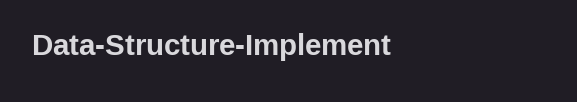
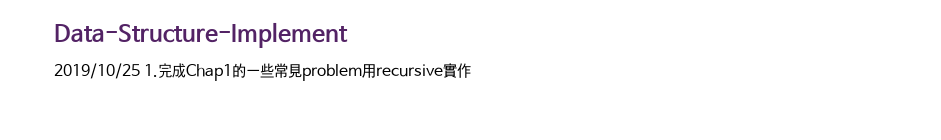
+ 2019/10/25 1.完成Chap1的一些常見problem用recursive實作

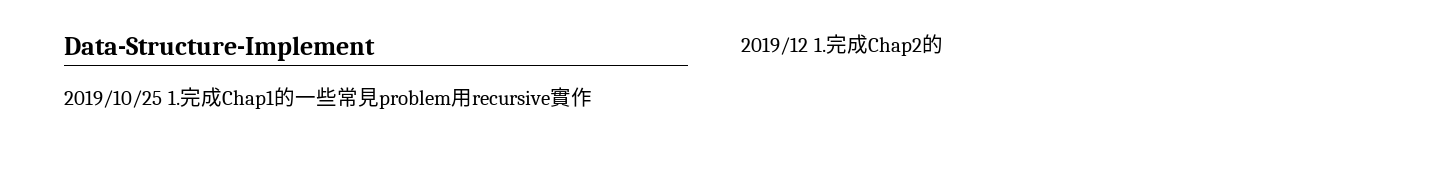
+ 2019/12 1.完成Chap2的

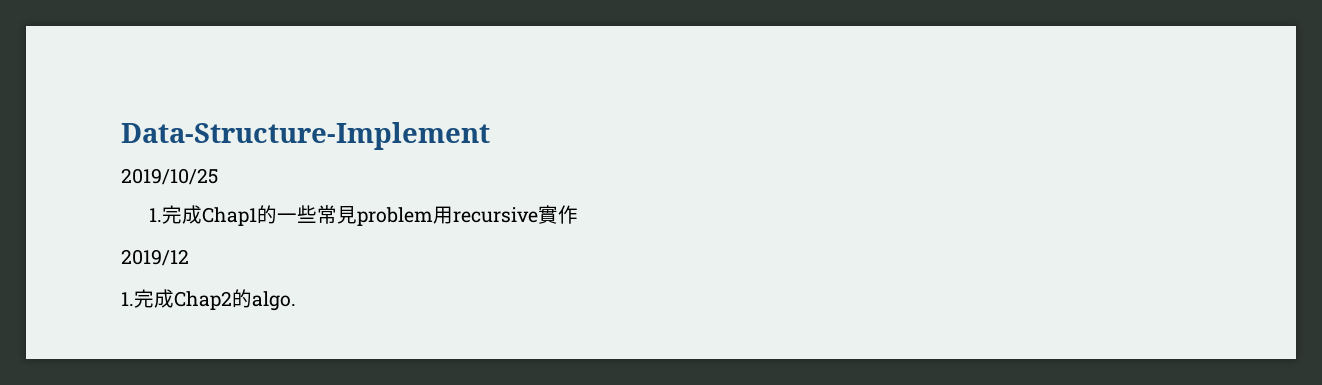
- 2019/10/25 1.完成Chap1的一些常見problem用recursive實作
+ 2019/10/25
+ 1.完成Chap1的一些常見problem用recursive實作
- 2019/12 1.完成Chap2的
+ 2019/12
+ 1.完成Chap2的algo.

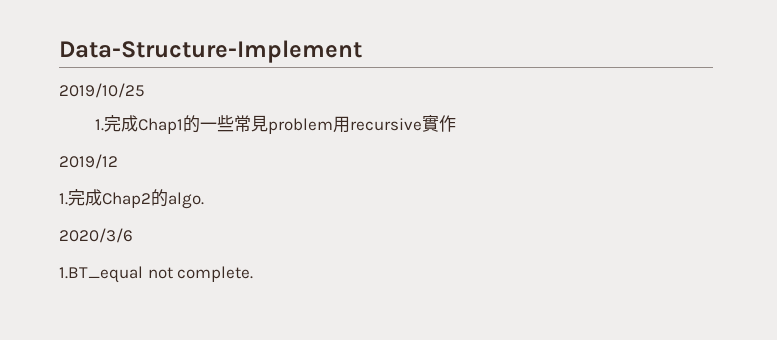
+ 2020/3/6
+ 1.BT_equal not complete.

